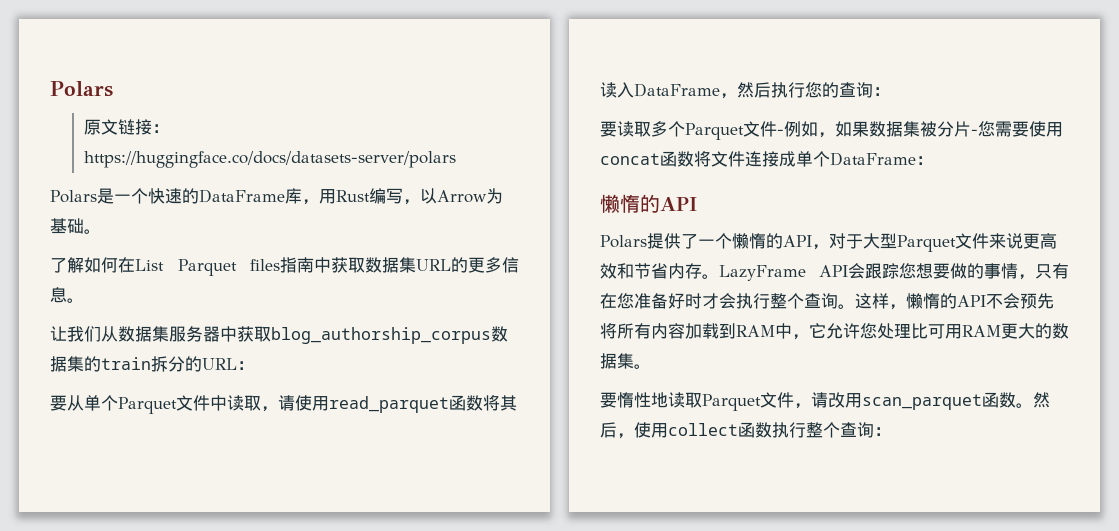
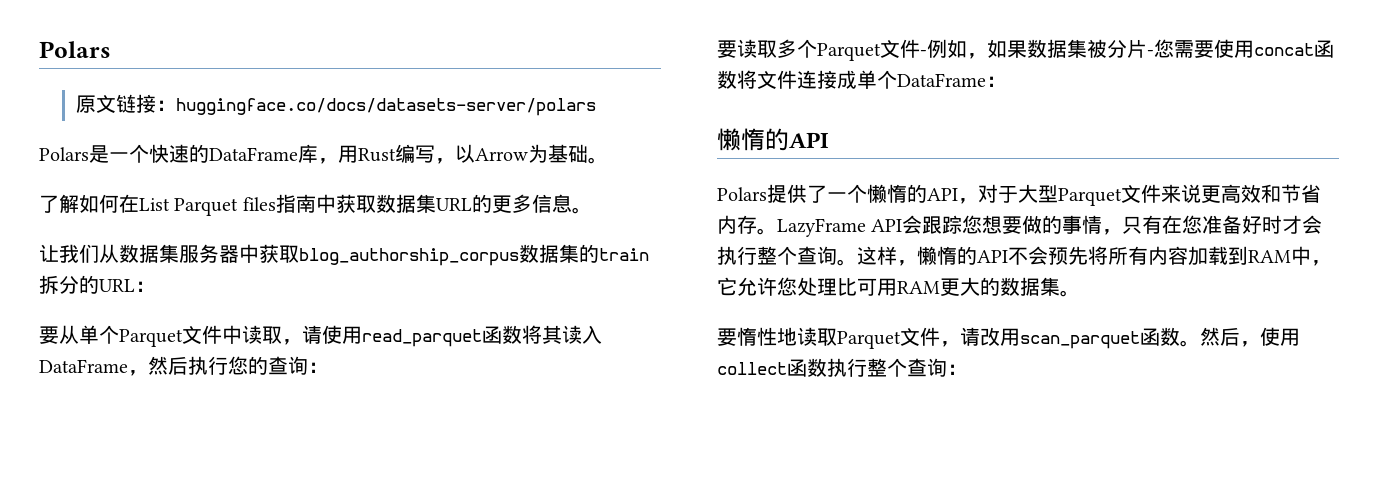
- 原文链接：https://huggingface.co/docs/datasets-server/polars
+ 原文链接：huggingface.co/docs/datasets-server/polars

